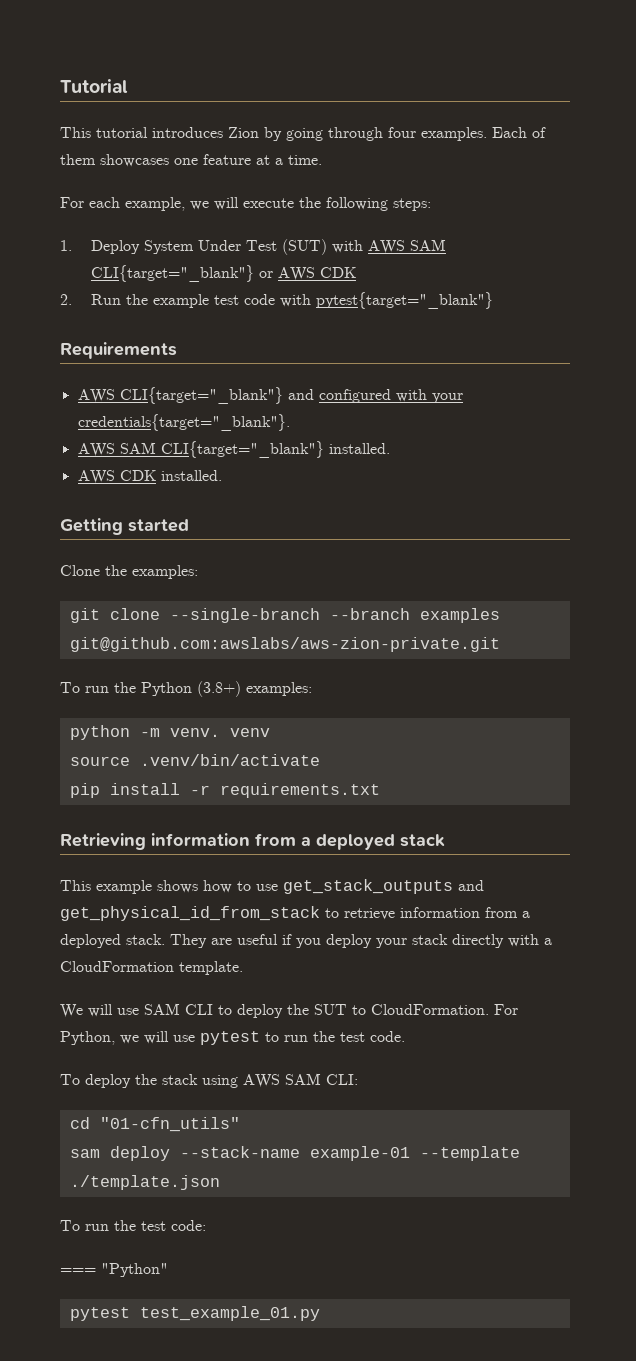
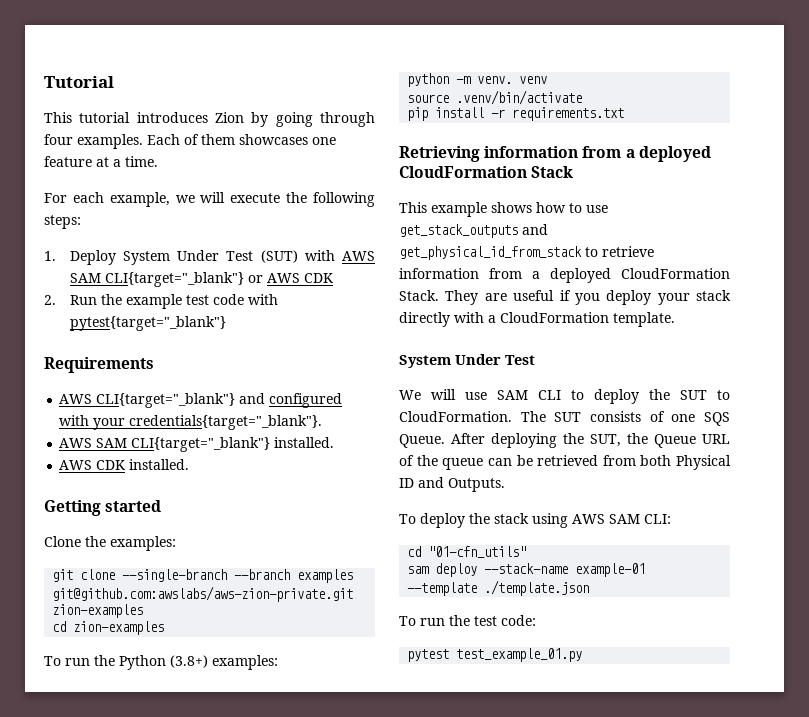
- git clone --single-branch --branch examples git@github.com:awslabs/aws-zion-private.git
+ git clone --single-branch --branch examples git@github.com:awslabs/aws-zion-private.git zion-examples
+ cd zion-examples
- Retrieving information from a deployed stack
+ Retrieving information from a deployed CloudFormation Stack
- This example shows how to use get_stack_outputs and get_physical_id_from_stack to retrieve information from a deployed stack.
+ This example shows how to use get_stack_outputs and get_physical_id_from_stack to retrieve information from a deployed CloudFormation Stack.
  They are useful if you deploy your stack directly with a CloudFormation template.
+ System Under Test
- For Python, we will use pytest to run the test code.
+ The SUT consists of one SQS Queue. After deploying the SUT, the Queue URL of the queue can be retrieved from both Physical ID and Outputs.
- === "Python"

